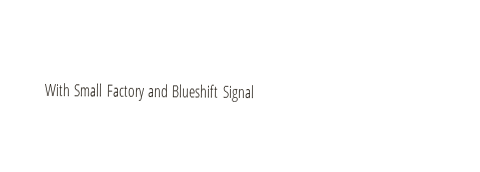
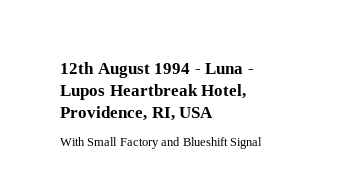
+ 12th August 1994 - Luna - Lupos Heartbreak Hotel, Providence, RI, USA

